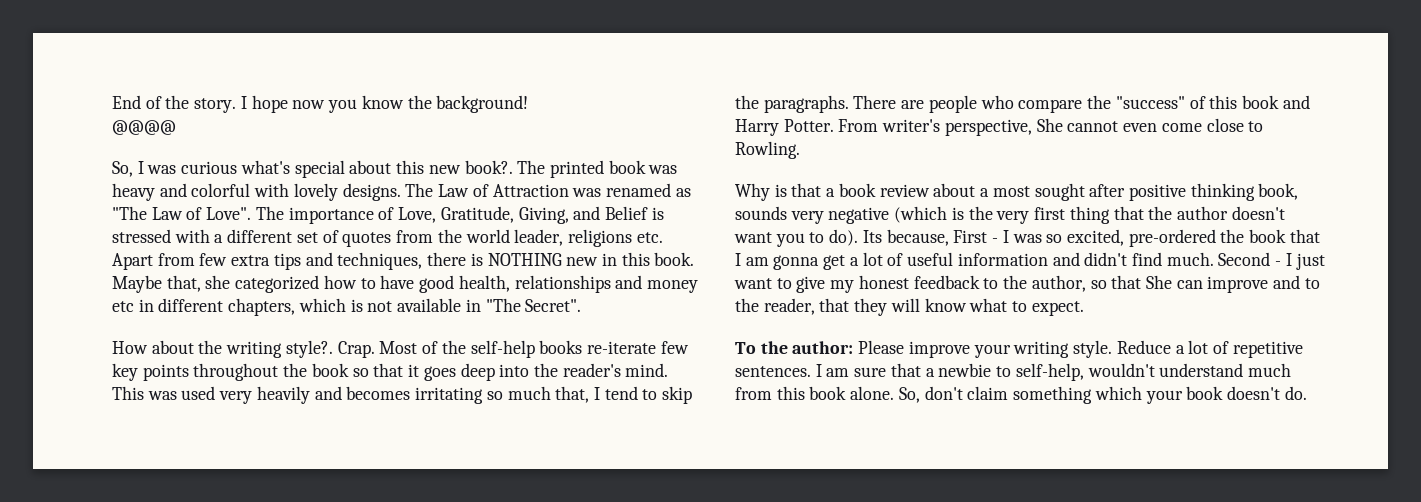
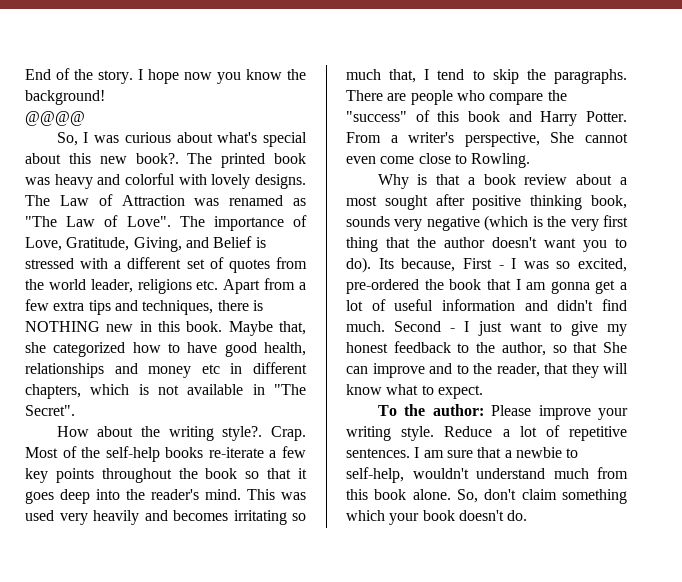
- So, I was curious what's special about this new book?.
+ So, I was curious about what's special about this new book?.
- The importance of Love, Gratitude, Giving, and Belief is stressed with a different set of quotes from the world leader, religions etc. Apart from few extra tips and techniques, there is NOTHING new in this book.
+ The importance of Love, Gratitude, Giving, and Belief is stressed with a different set of quotes from the world leader, religions etc. Apart from a few extra tips and techniques, there is NOTHING new in this book.
- Most of the self-help books re-iterate few key points throughout the book so that it goes deep into the reader's mind.
+ Most of the self-help books re-iterate a few key points throughout the book so that it goes deep into the reader's mind.
- From writer's perspective, She cannot even come close to Rowling.
+ From a writer's perspective, She cannot even come close to Rowling.

